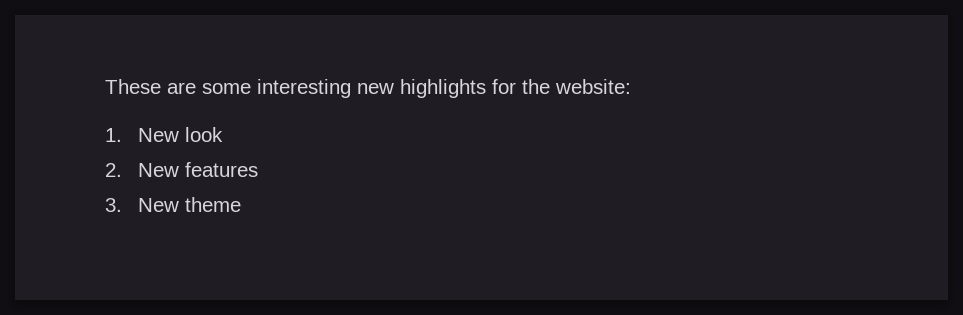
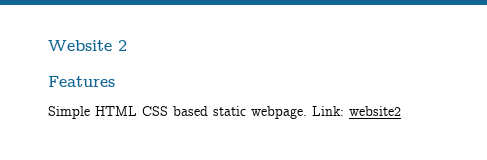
- These are some interesting new highlights for the website:
- 1. New look
- 2. New features
- 3. New theme
+ Website 2
+ Features
+ Simple HTML CSS based static webpage. Link: website2

